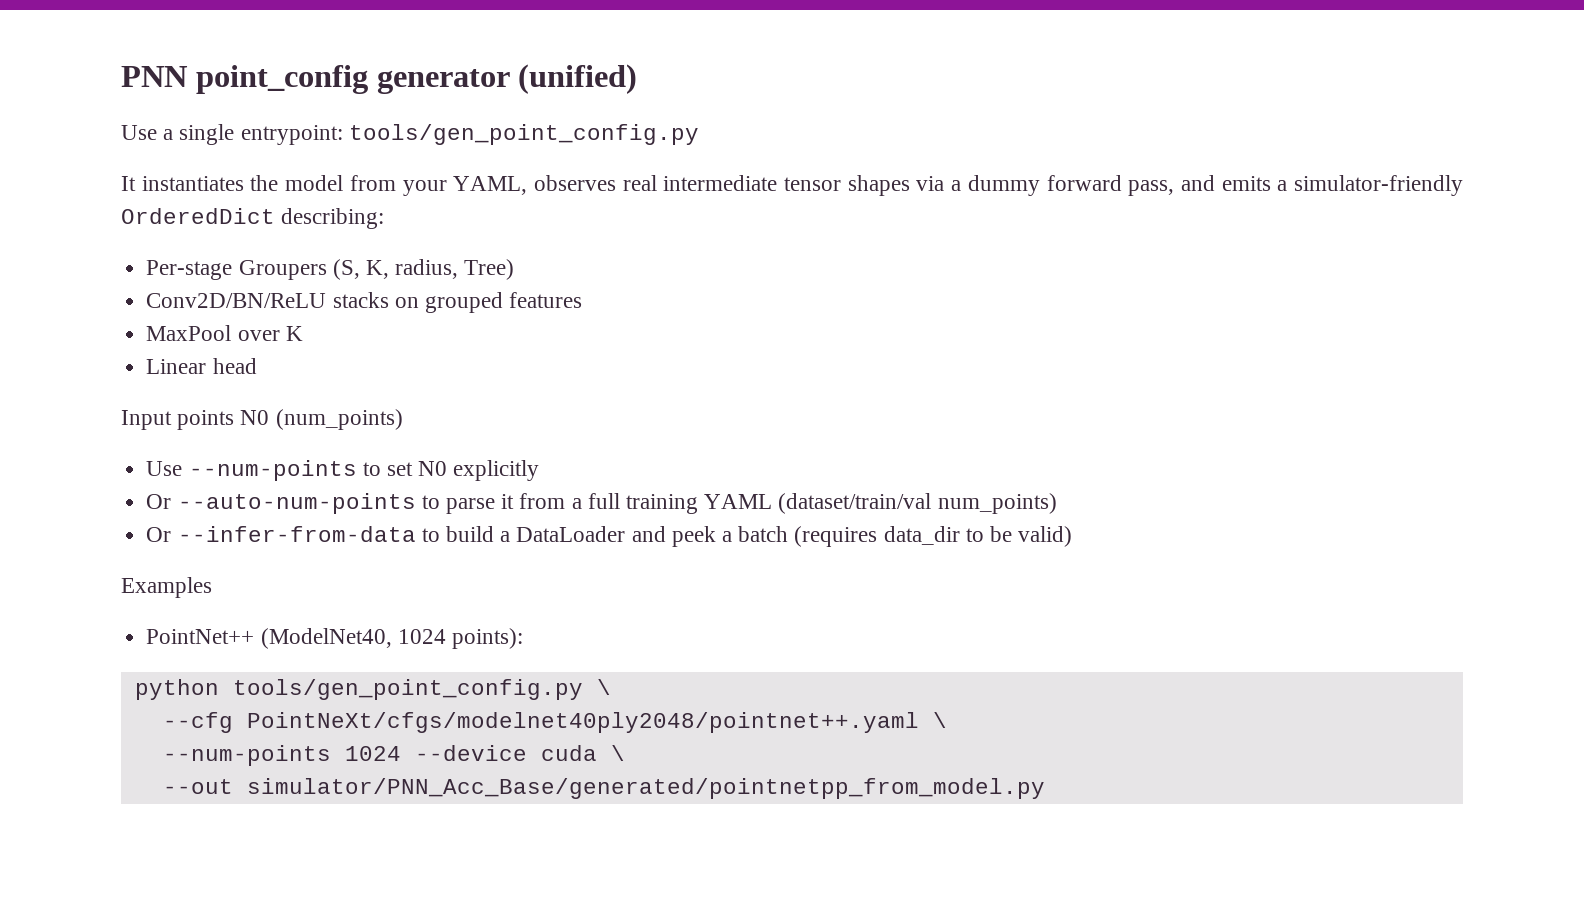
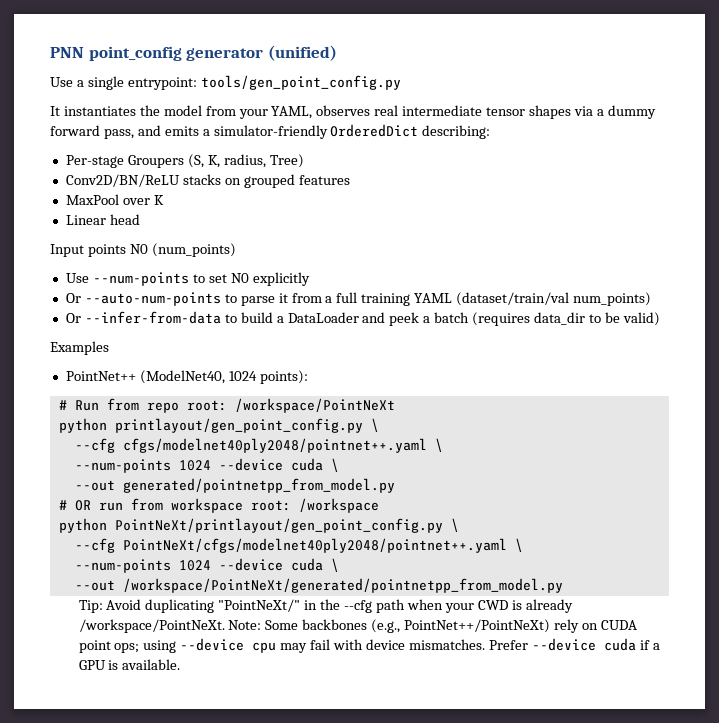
- python tools/gen_point_config.py \
+ # Run from repo root: /workspace/PointNeXt
+ python printlayout/gen_point_config.py \
+ --cfg cfgs/modelnet40ply2048/pointnet++.yaml \
+ --num-points 1024 --device cuda \
+ --out generated/pointnetpp_from_model.py
+ # OR run from workspace root: /workspace
+ python PointNeXt/printlayout/gen_point_config.py \
- --out simulator/PNN_Acc_Base/generated/pointnetpp_from_model.py
+ --out /workspace/PointNeXt/generated/pointnetpp_from_model.py
+ Tip: Avoid duplicating "PointNeXt/" in the --cfg path when your CWD is already /workspace/PointNeXt. Note: Some backbones (e.g., PointNet++/PointNeXt) rely on CUDA point ops; using --device cpu may fail with device mismatches. Prefer --device cuda if a GPU is available.

